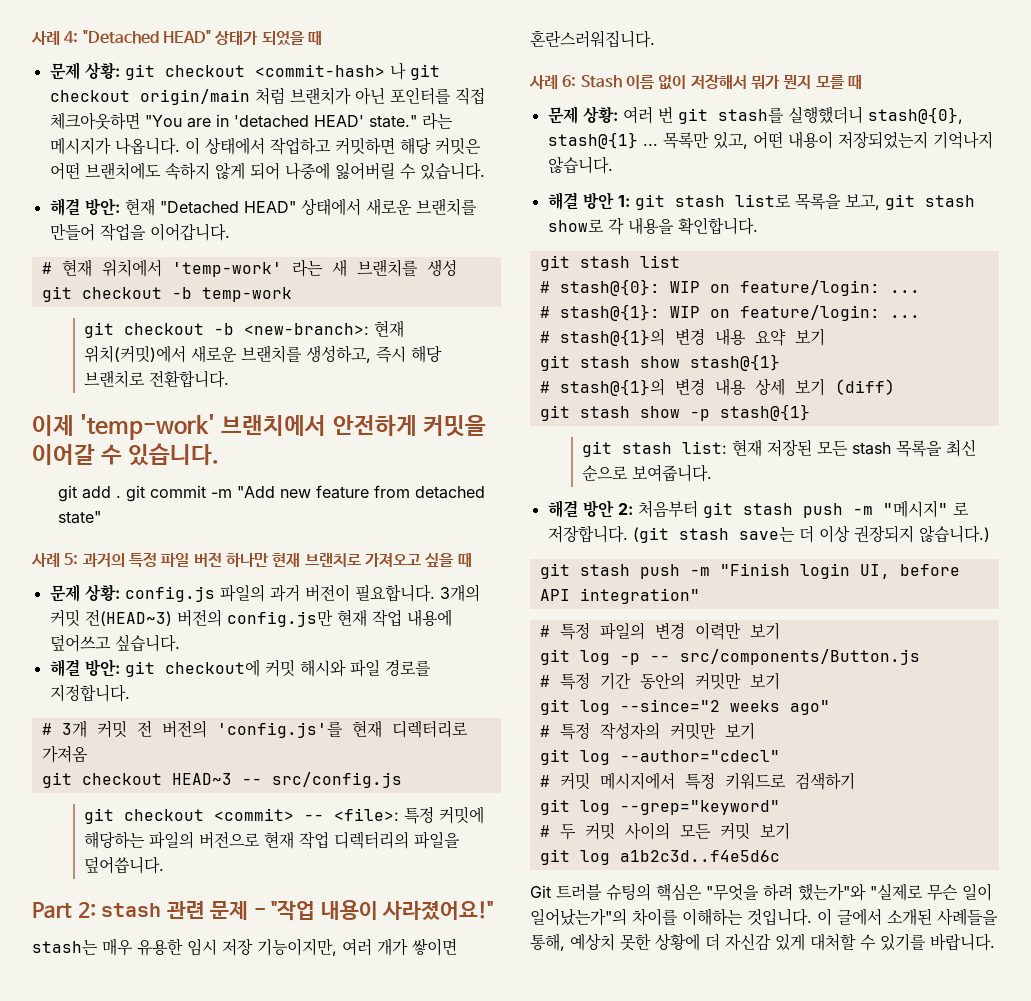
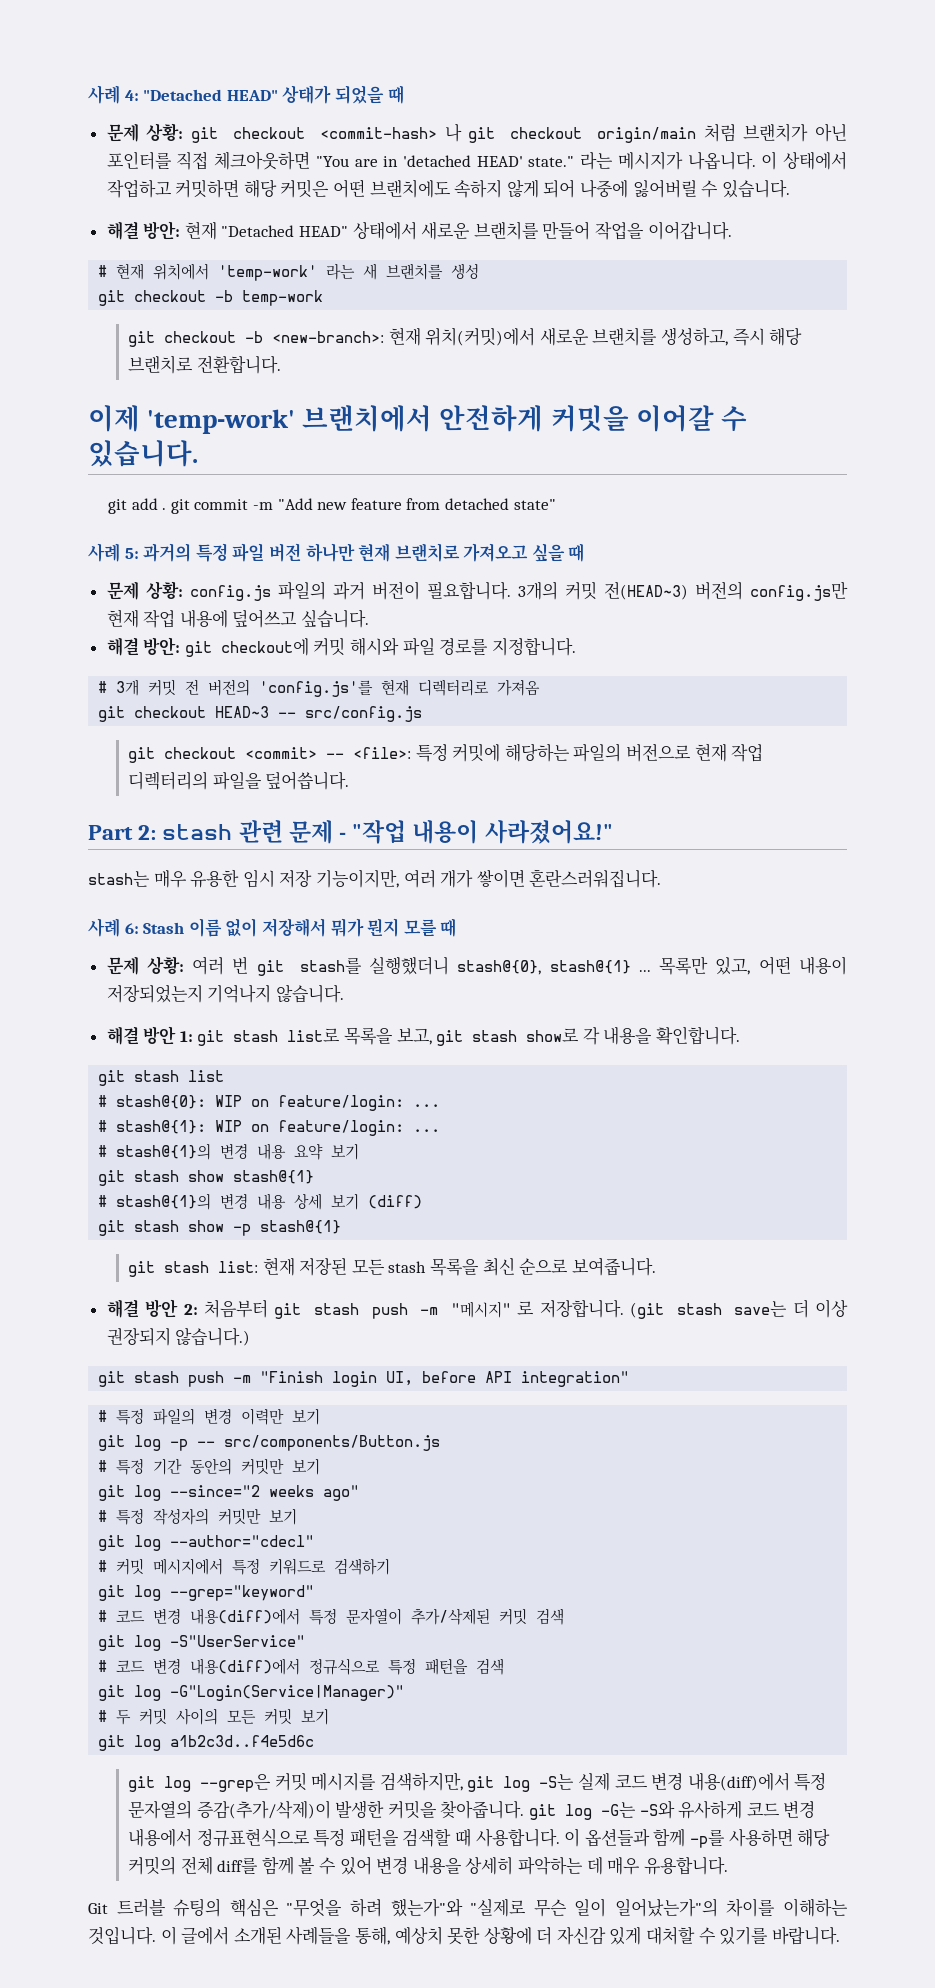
+ # 코드 변경 내용(diff)에서 특정 문자열이 추가/삭제된 커밋 검색
+ git log -S"UserService"
+ # 코드 변경 내용(diff)에서 정규식으로 특정 패턴을 검색
+ git log -G"Login(Service|Manager)"
+ git log --grep은 커밋 메시지를 검색하지만, git log -S는 실제 코드 변경 내용(diff)에서 특정 문자열의 증감(추가/삭제)이 발생한 커밋을 찾아줍니다. git log -G는 -S와 유사하게 코드 변경 내용에서 정규표현식으로 특정 패턴을 검색할 때 사용합니다. 이 옵션들과 함께 -p를 사용하면 해당 커밋의 전체 diff를 함께 볼 수 있어 변경 내용을 상세히 파악하는 데 매우 유용합니다.

